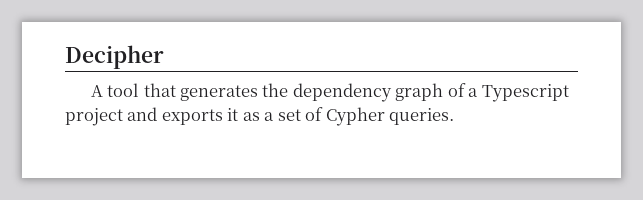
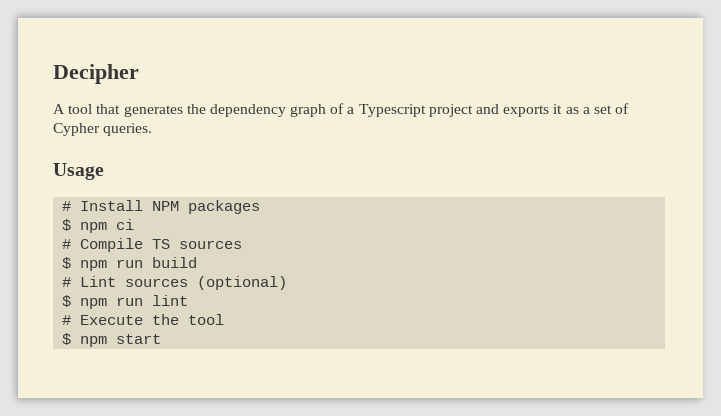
+ Usage
+ # Install NPM packages
+ $ npm ci
+ # Compile TS sources
+ $ npm run build
+ # Lint sources (optional)
+ $ npm run lint
+ # Execute the tool
+ $ npm start

